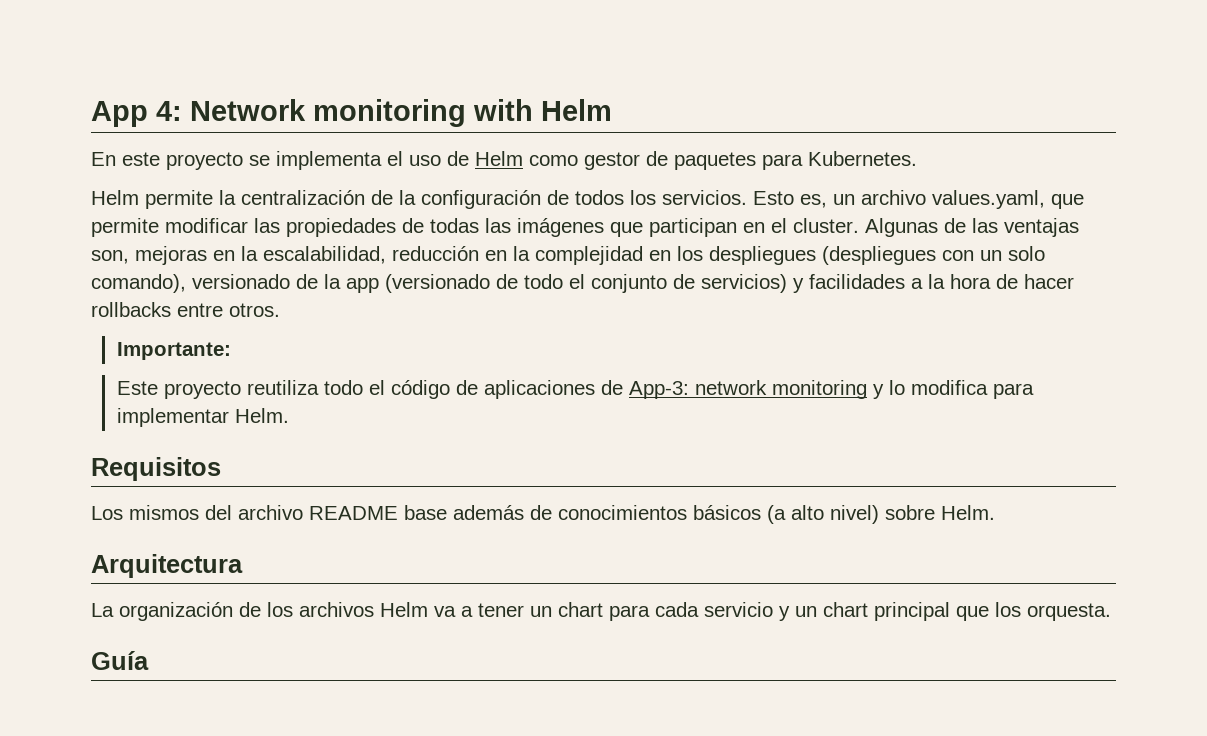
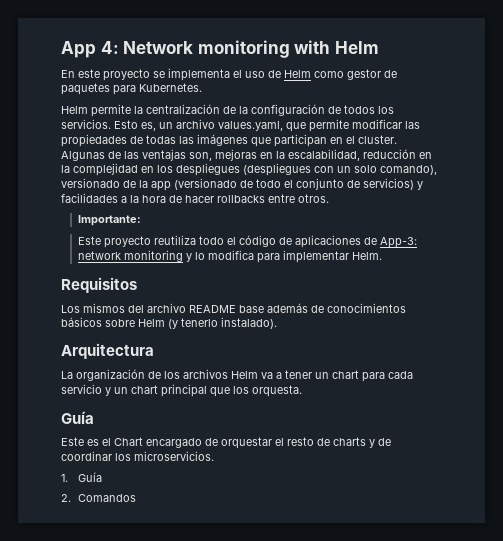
- Los mismos del archivo README base además de conocimientos básicos (a alto nivel) sobre Helm.
+ Los mismos del archivo README base además de conocimientos básicos sobre Helm (y tenerlo instalado).
+ Este es el Chart encargado de orquestar el resto de charts y de coordinar los microservicios.
+ 1. Guía
+ 2. Comandos

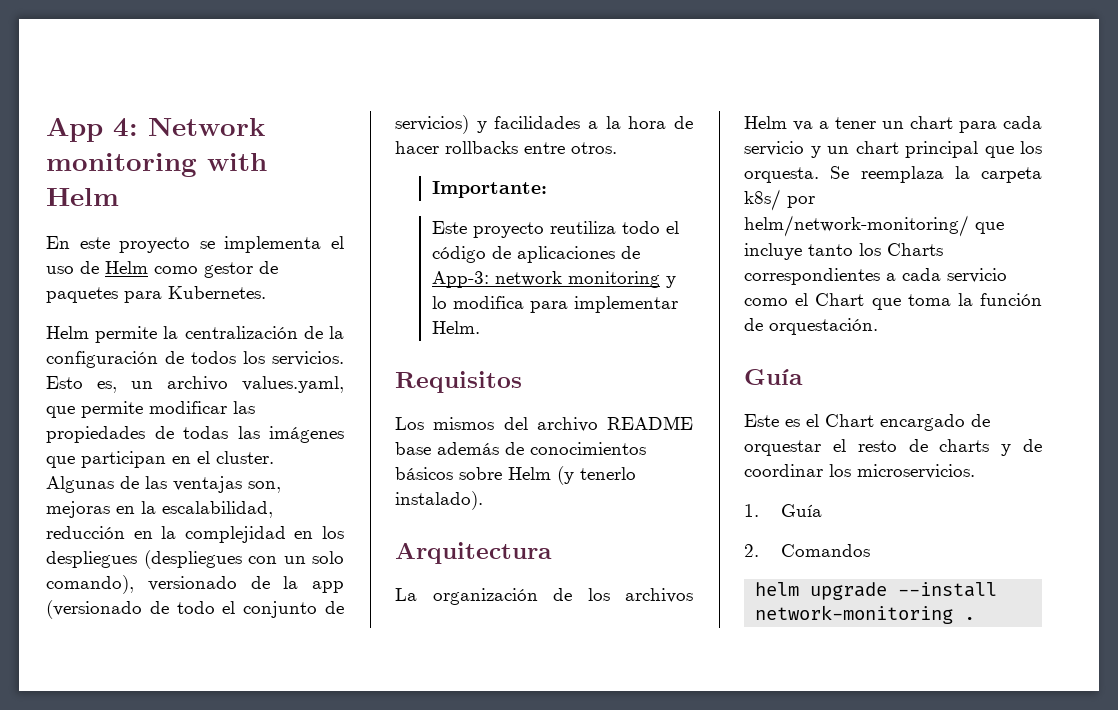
+ Se reemplaza la carpeta k8s/ por helm/network-monitoring/ que incluye tanto los Charts correspondientes a cada servicio como el Chart que toma la función de orquestación.
+ helm upgrade --install network-monitoring .

